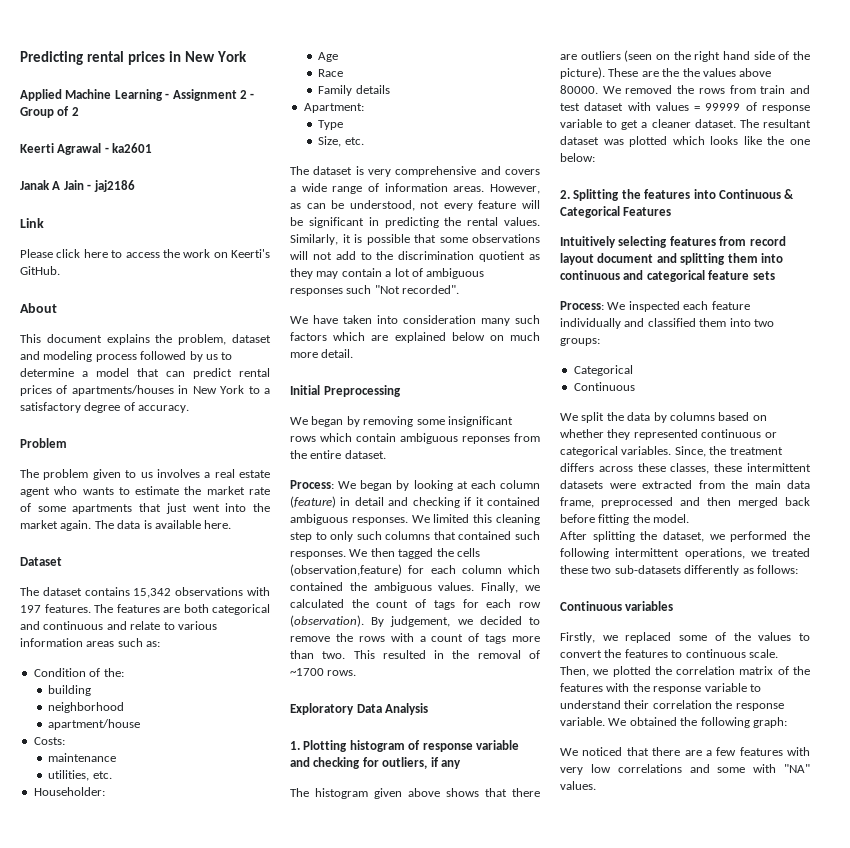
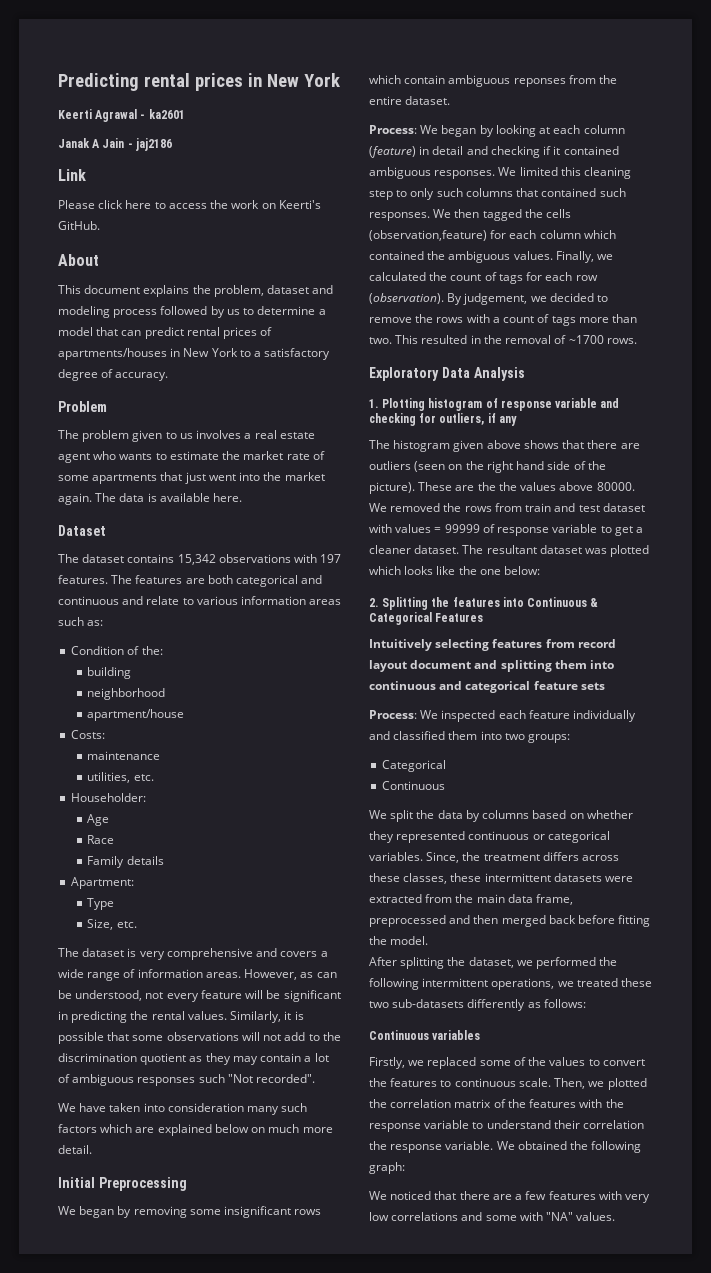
- Applied Machine Learning - Assignment 2 - Group of 2

